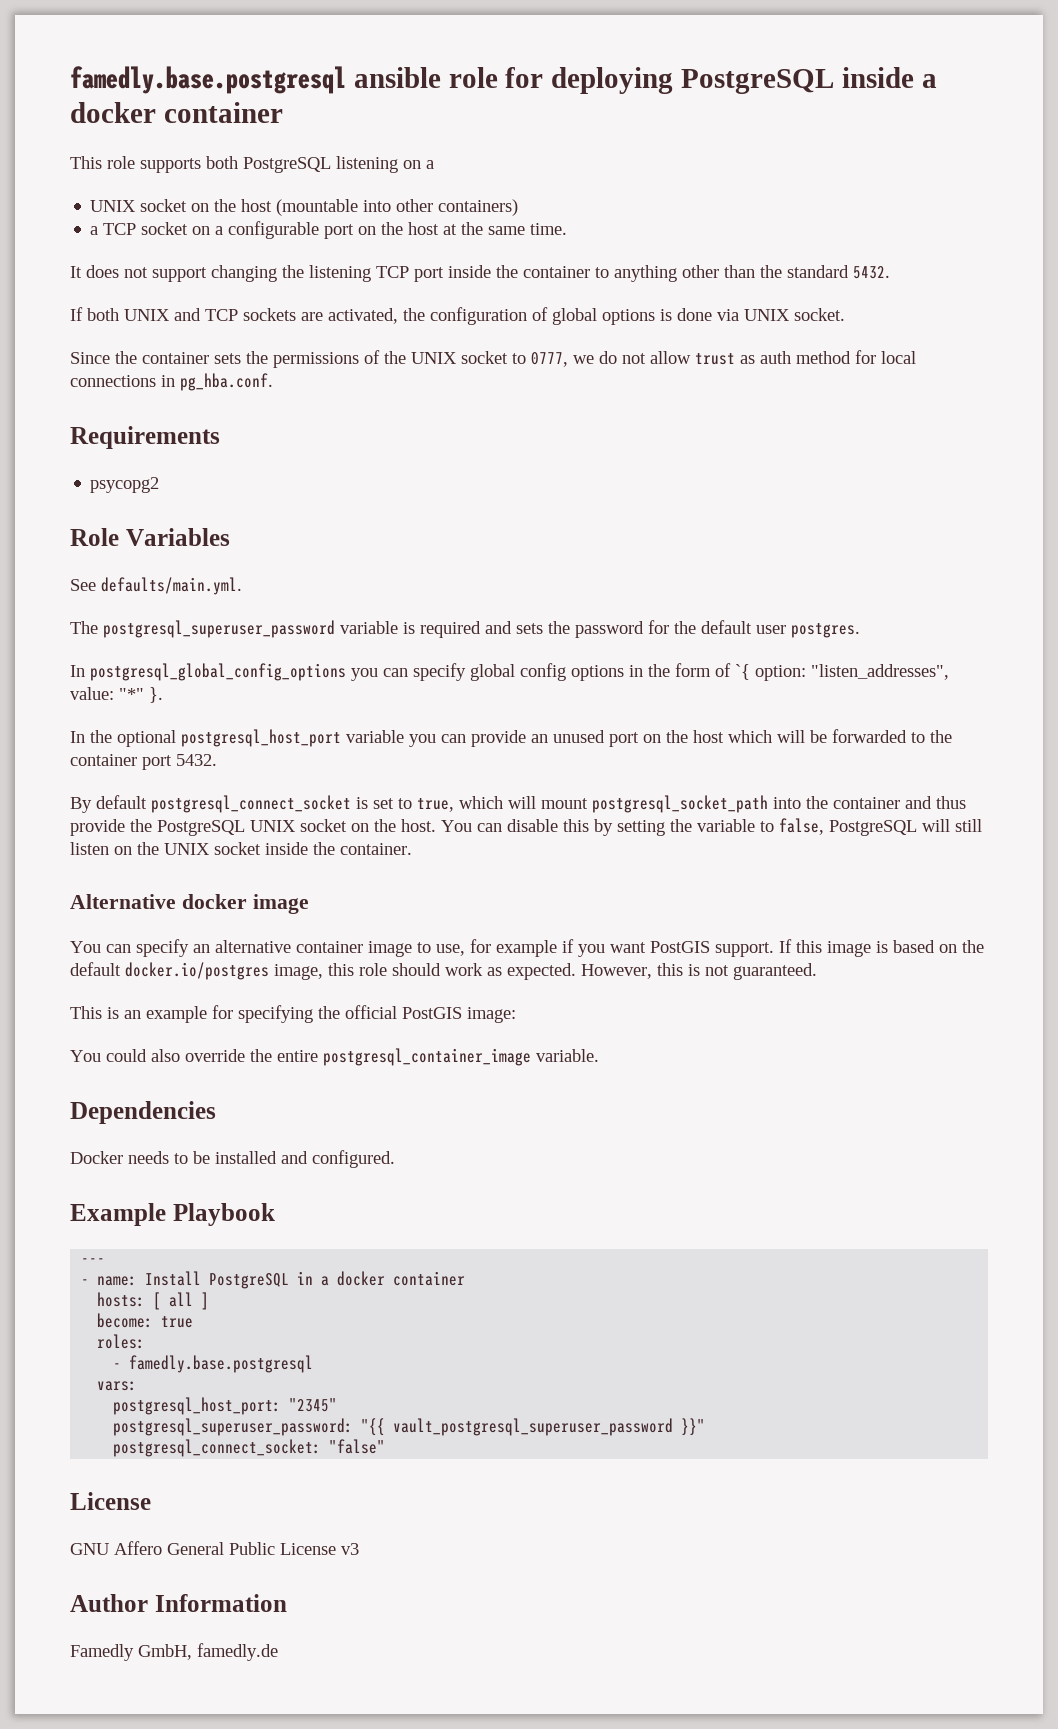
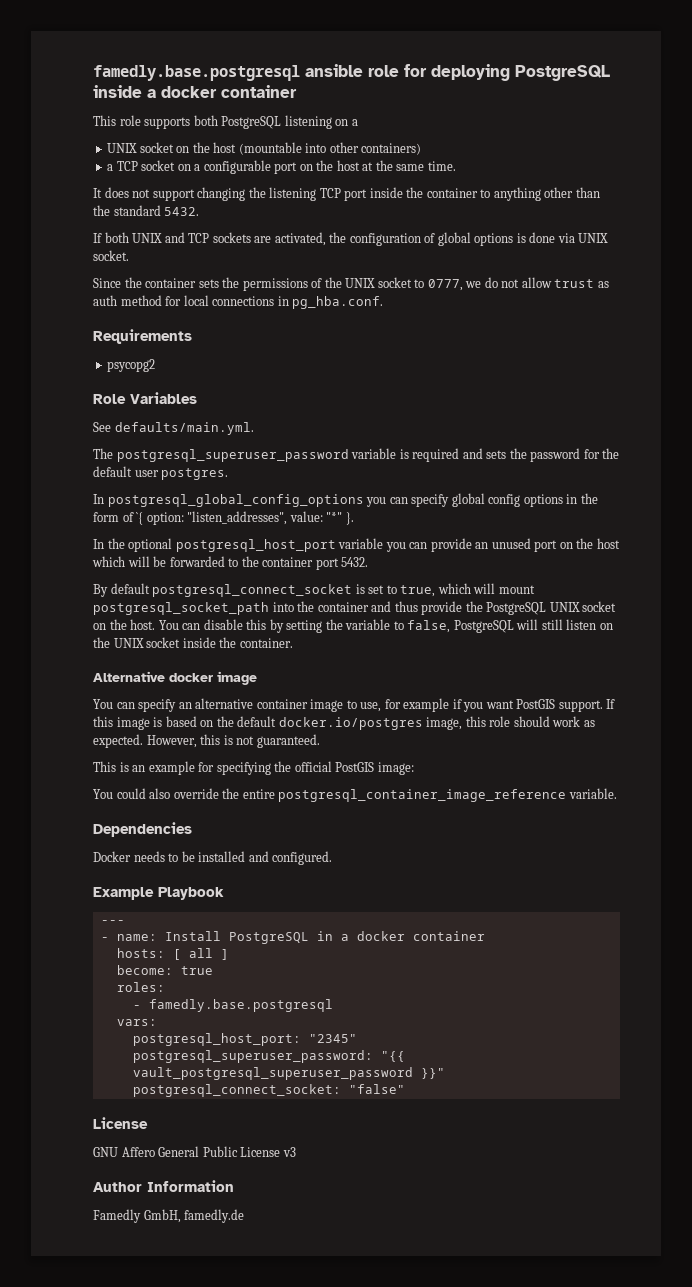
- You could also override the entire postgresql_container_image variable.
+ You could also override the entire postgresql_container_image_reference variable.

